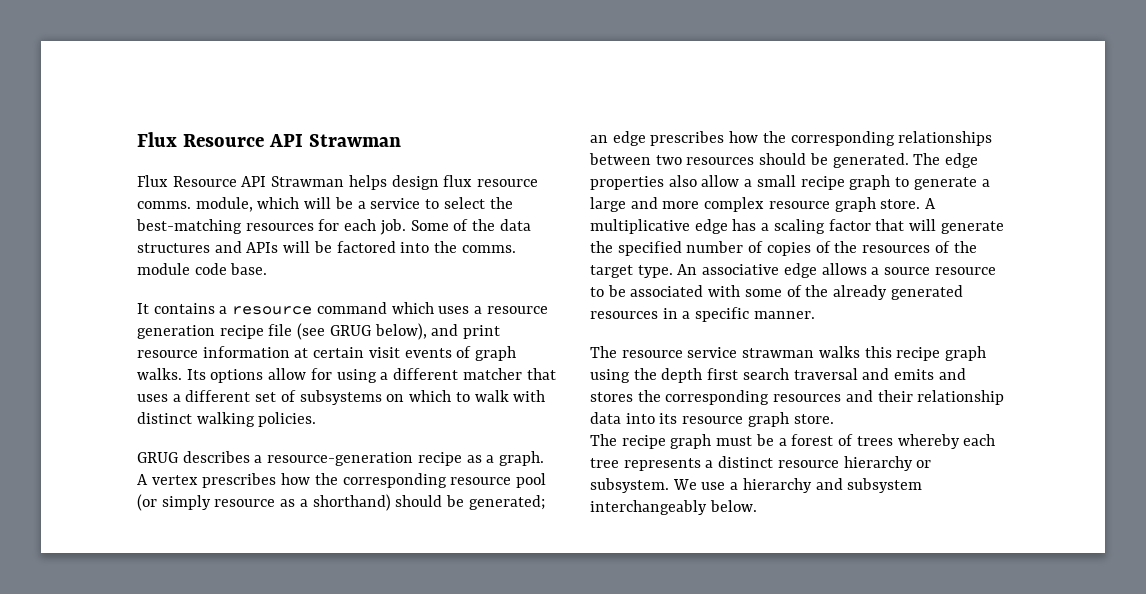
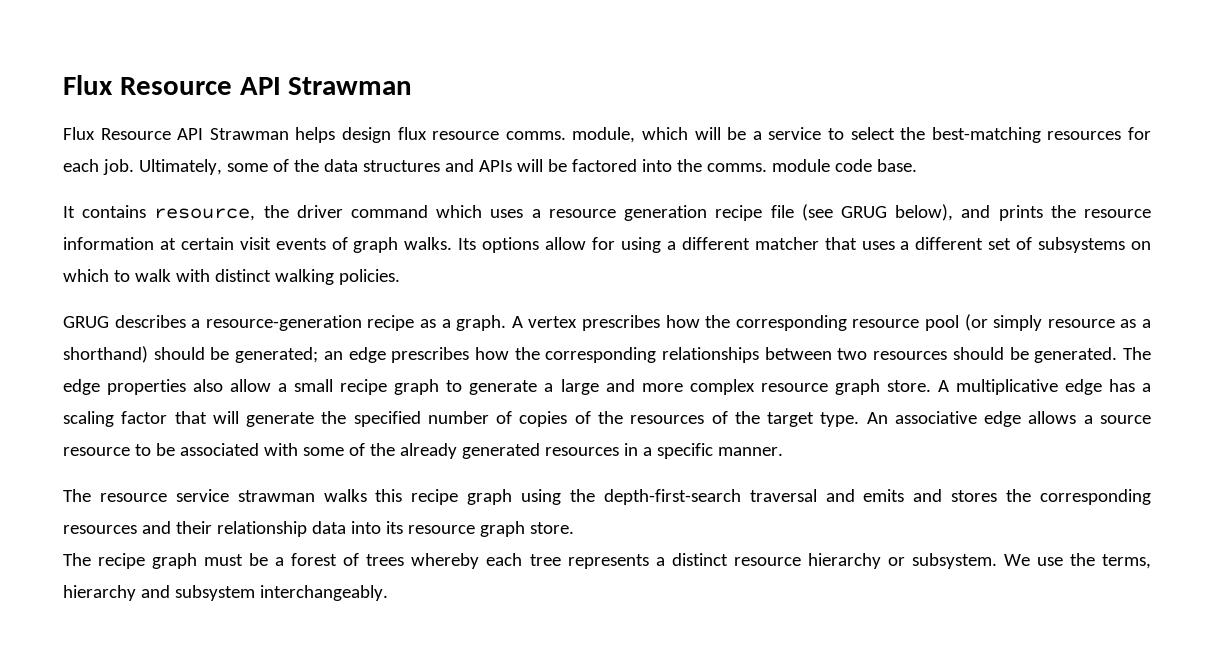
- Some of the data structures and APIs will be factored into the comms. module code base.
+ Ultimately, some of the data structures and APIs will be factored into the comms. module code base.
- It contains a resource command which uses a resource generation recipe file (see GRUG below), and print resource information at certain visit events of graph walks.
+ It contains resource, the driver command which uses a resource generation recipe file (see GRUG below), and prints the resource information at certain visit events of graph walks.
- The resource service strawman walks this recipe graph using the depth first search traversal and emits and stores the corresponding resources and their relationship data into its resource graph store.
+ The resource service strawman walks this recipe graph using the depth-first-search traversal and emits and stores the corresponding resources and their relationship data into its resource graph store.
- We use a hierarchy and subsystem interchangeably below.
+ We use the terms, hierarchy and subsystem interchangeably.

